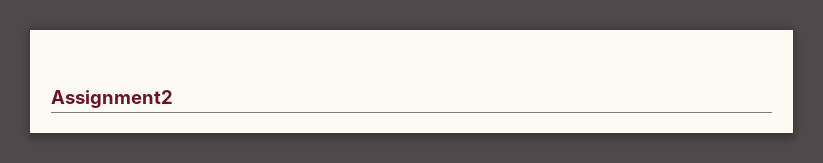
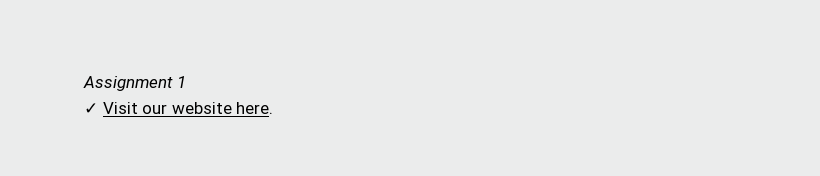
- Assignment2
+ Assignment 1
+ ✓ Visit our website here.

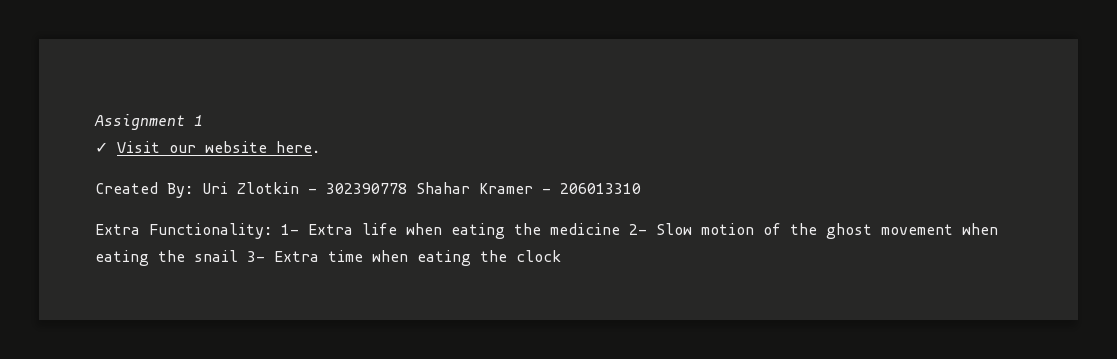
+ Created By: Uri Zlotkin - 302390778 Shahar Kramer - 206013310
+ Extra Functionality: 1- Extra life when eating the medicine 2- Slow motion of the ghost movement when eating the snail 3- Extra time when eating the clock

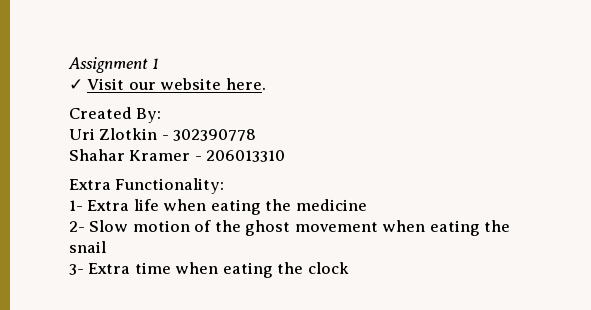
- Created By: Uri Zlotkin - 302390778 Shahar Kramer - 206013310
+ Created By:
+ Uri Zlotkin - 302390778
+ Shahar Kramer - 206013310
- Extra Functionality: 1- Extra life when eating the medicine 2- Slow motion of the ghost movement when eating the snail 3- Extra time when eating the clock
+ Extra Functionality:
+ 1- Extra life when eating the medicine
+ 2- Slow motion of the ghost movement when eating the snail
+ 3- Extra time when eating the clock

